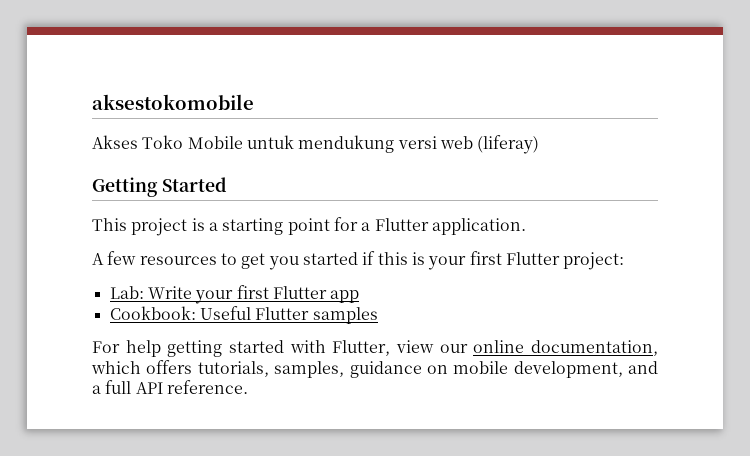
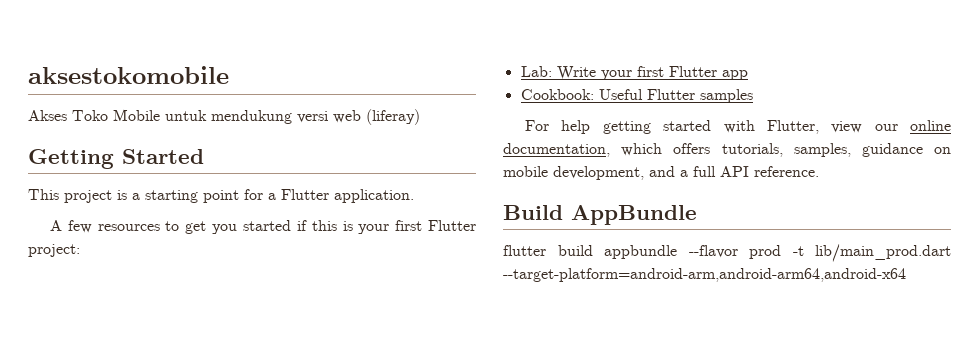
+ Build AppBundle
+ flutter build appbundle --flavor prod -t lib/main_prod.dart --target-platform=android-arm,android-arm64,android-x64

